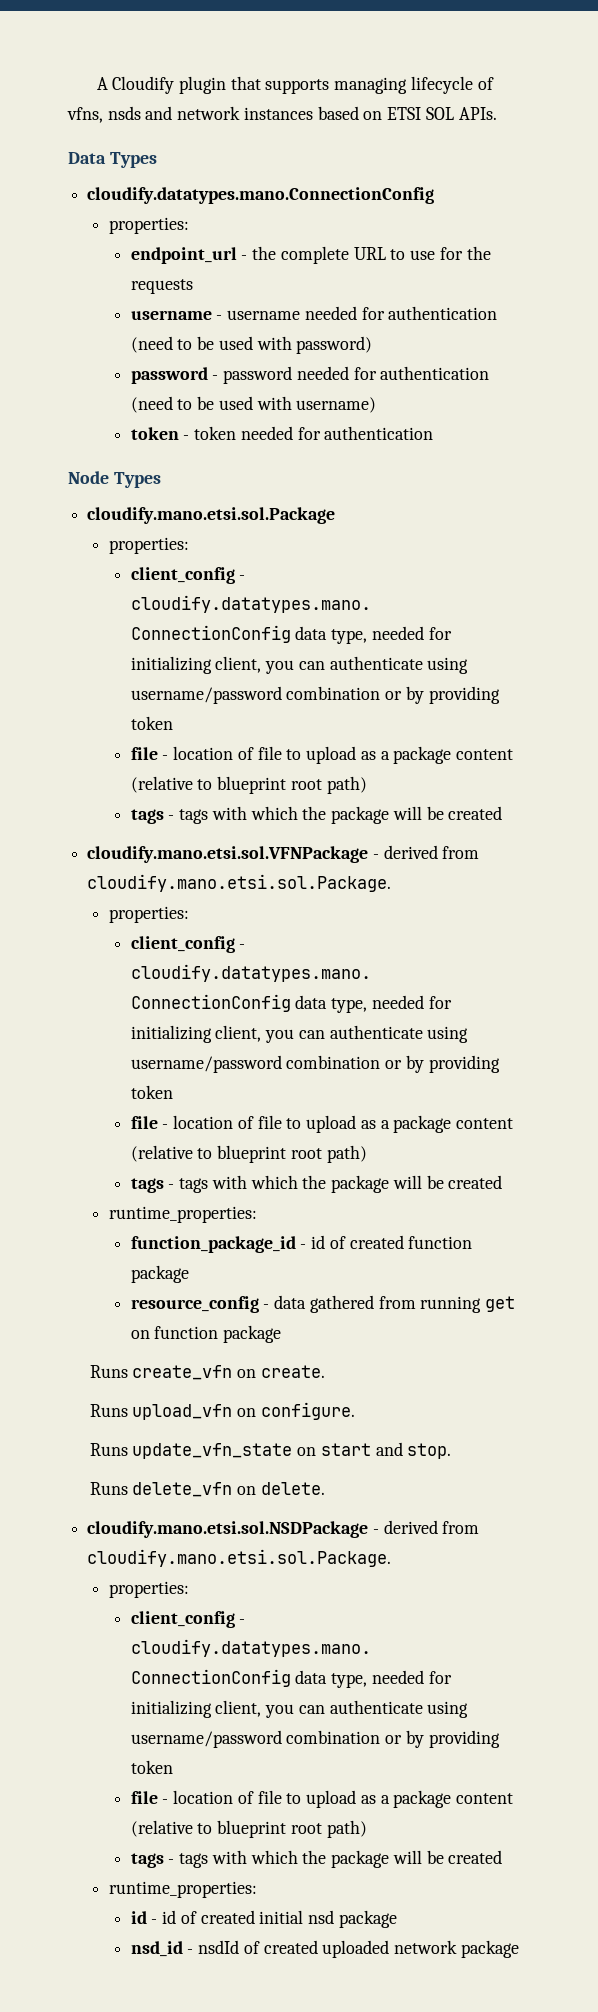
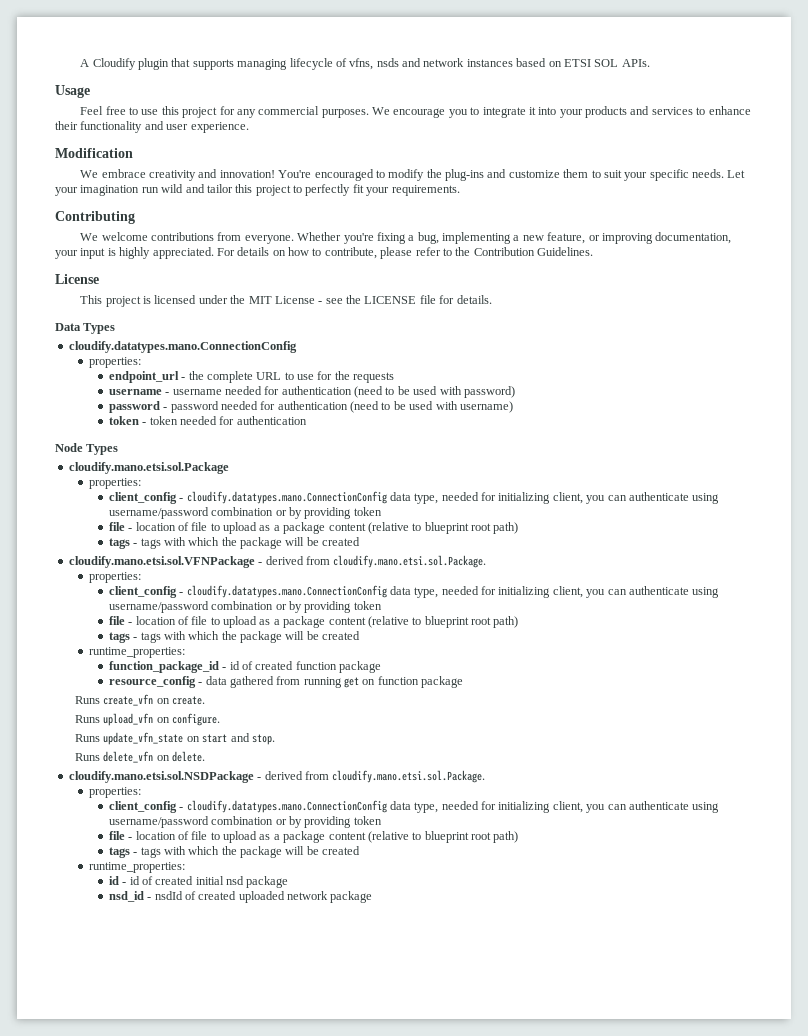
+ Usage
+ Feel free to use this project for any commercial purposes. We encourage you to integrate it into your products and services to enhance their functionality and user experience.
+ Modification
+ We embrace creativity and innovation! You're encouraged to modify the plug-ins and customize them to suit your specific needs. Let your imagination run wild and tailor this project to perfectly fit your requirements.
+ Contributing
+ We welcome contributions from everyone. Whether you're fixing a bug, implementing a new feature, or improving documentation, your input is highly appreciated. For details on how to contribute, please refer to the Contribution Guidelines.
+ License
+ This project is licensed under the MIT License - see the LICENSE file for details.

